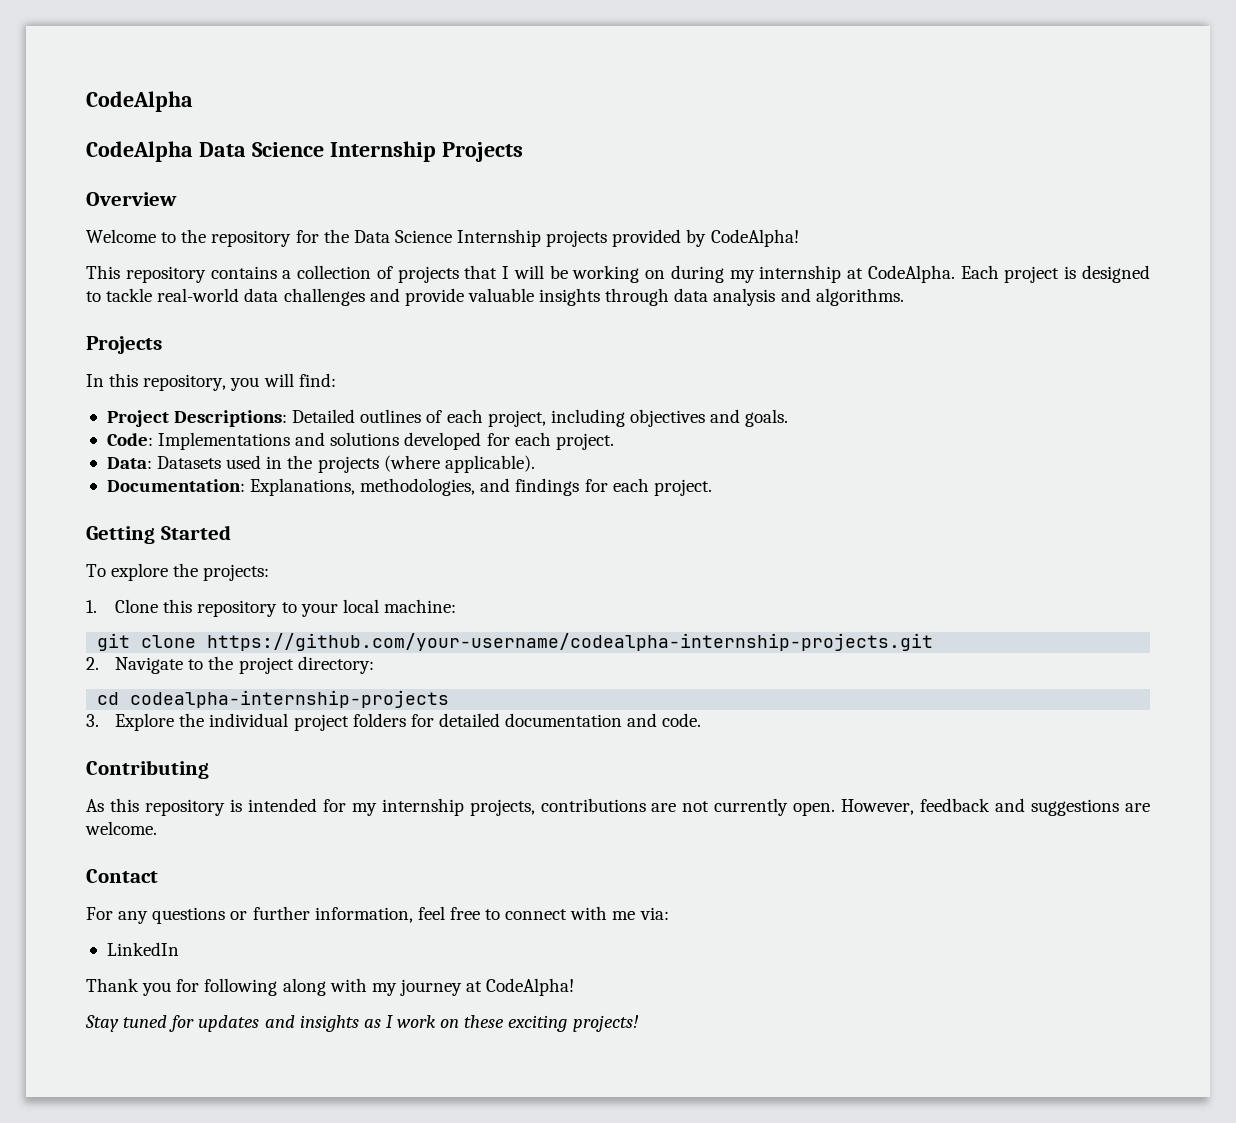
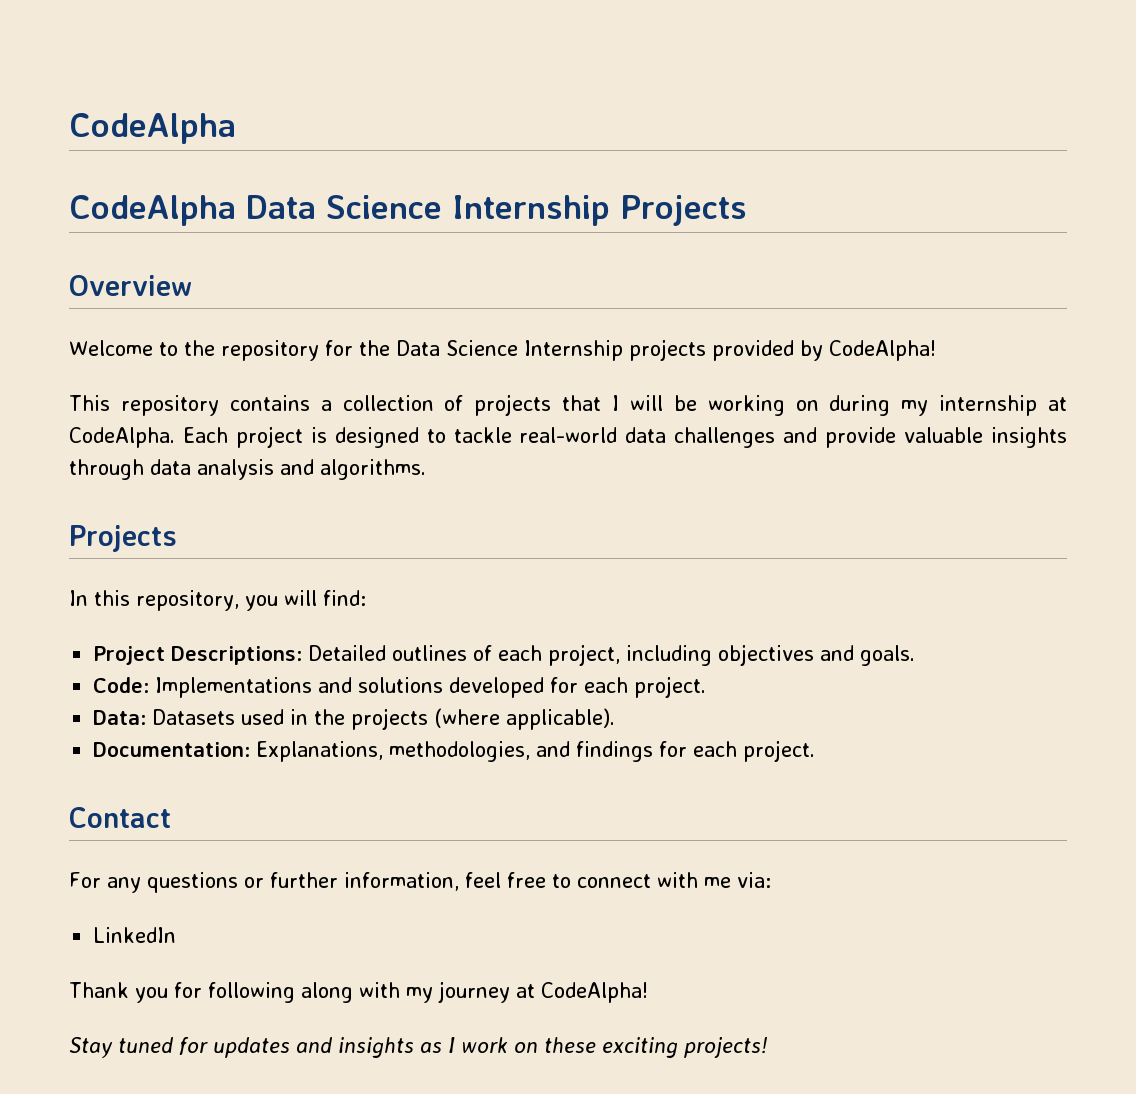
- Getting Started
- To explore the projects:
- 1. Clone this repository to your local machine:
- git clone https://github.com/your-username/codealpha-internship-projects.git
- 2. Navigate to the project directory:
- cd codealpha-internship-projects
- 3. Explore the individual project folders for detailed documentation and code.
- Contributing
- As this repository is intended for my internship projects, contributions are not currently open. However, feedback and suggestions are welcome.

